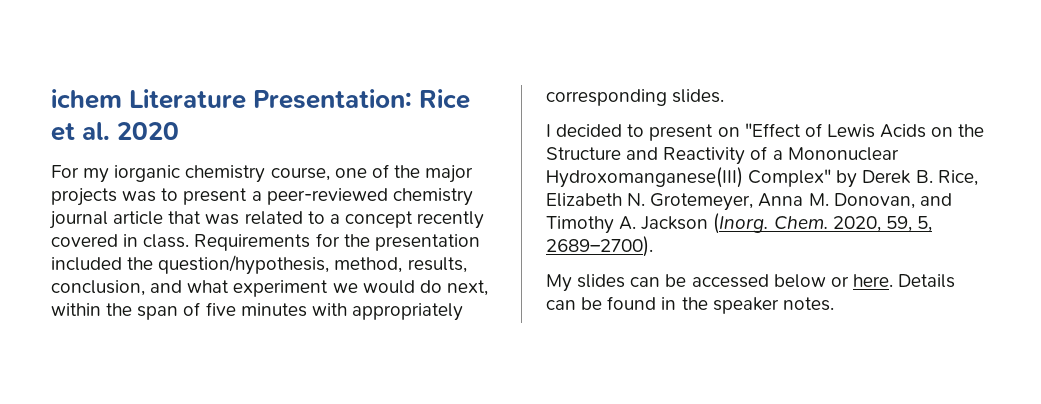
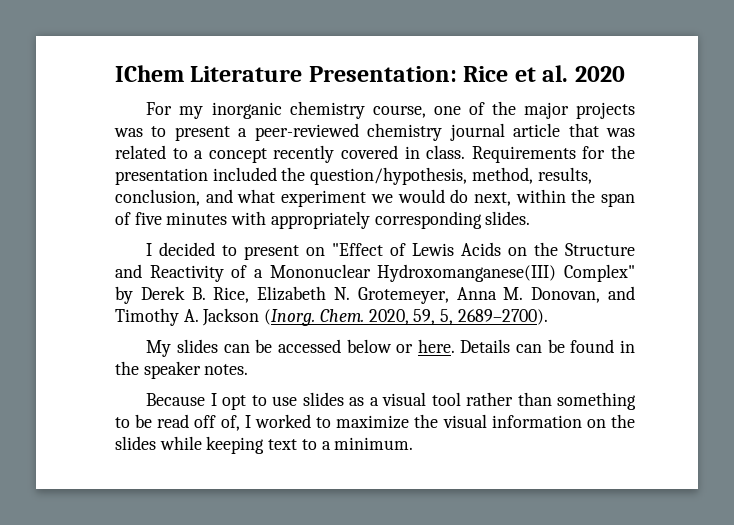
- ichem Literature Presentation: Rice et al. 2020
+ IChem Literature Presentation: Rice et al. 2020
- For my iorganic chemistry course, one of the major projects was to present a peer-reviewed chemistry journal article that was related to a concept recently covered in class.
+ For my inorganic chemistry course, one of the major projects was to present a peer-reviewed chemistry journal article that was related to a concept recently covered in class.
+ Because I opt to use slides as a visual tool rather than something to be read off of, I worked to maximize the visual information on the slides while keeping text to a minimum.

